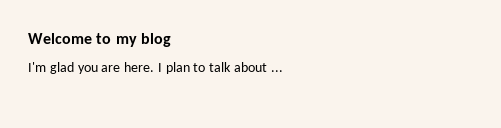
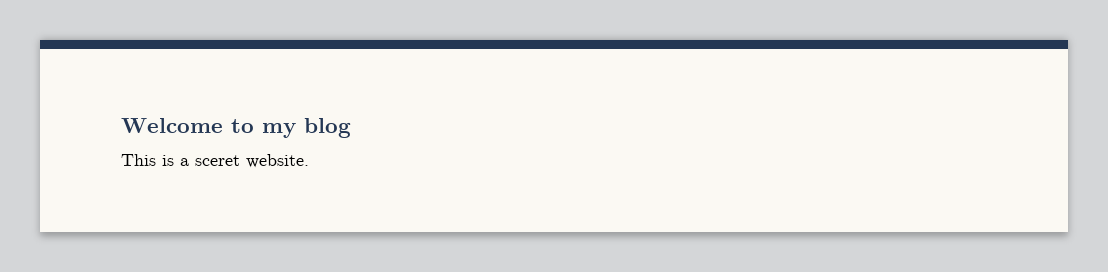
- I'm glad you are here. I plan to talk about ...
+ This is a sceret website.

